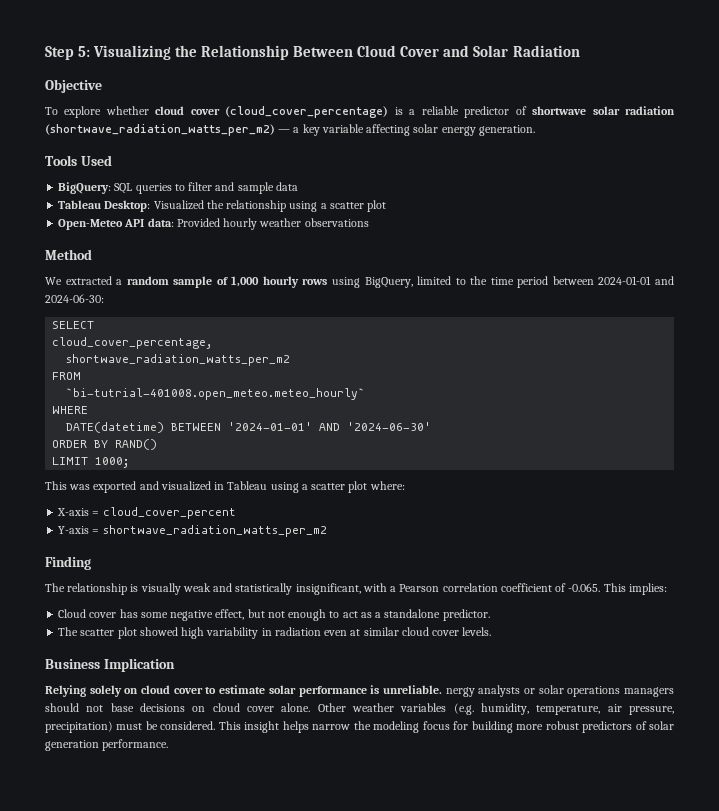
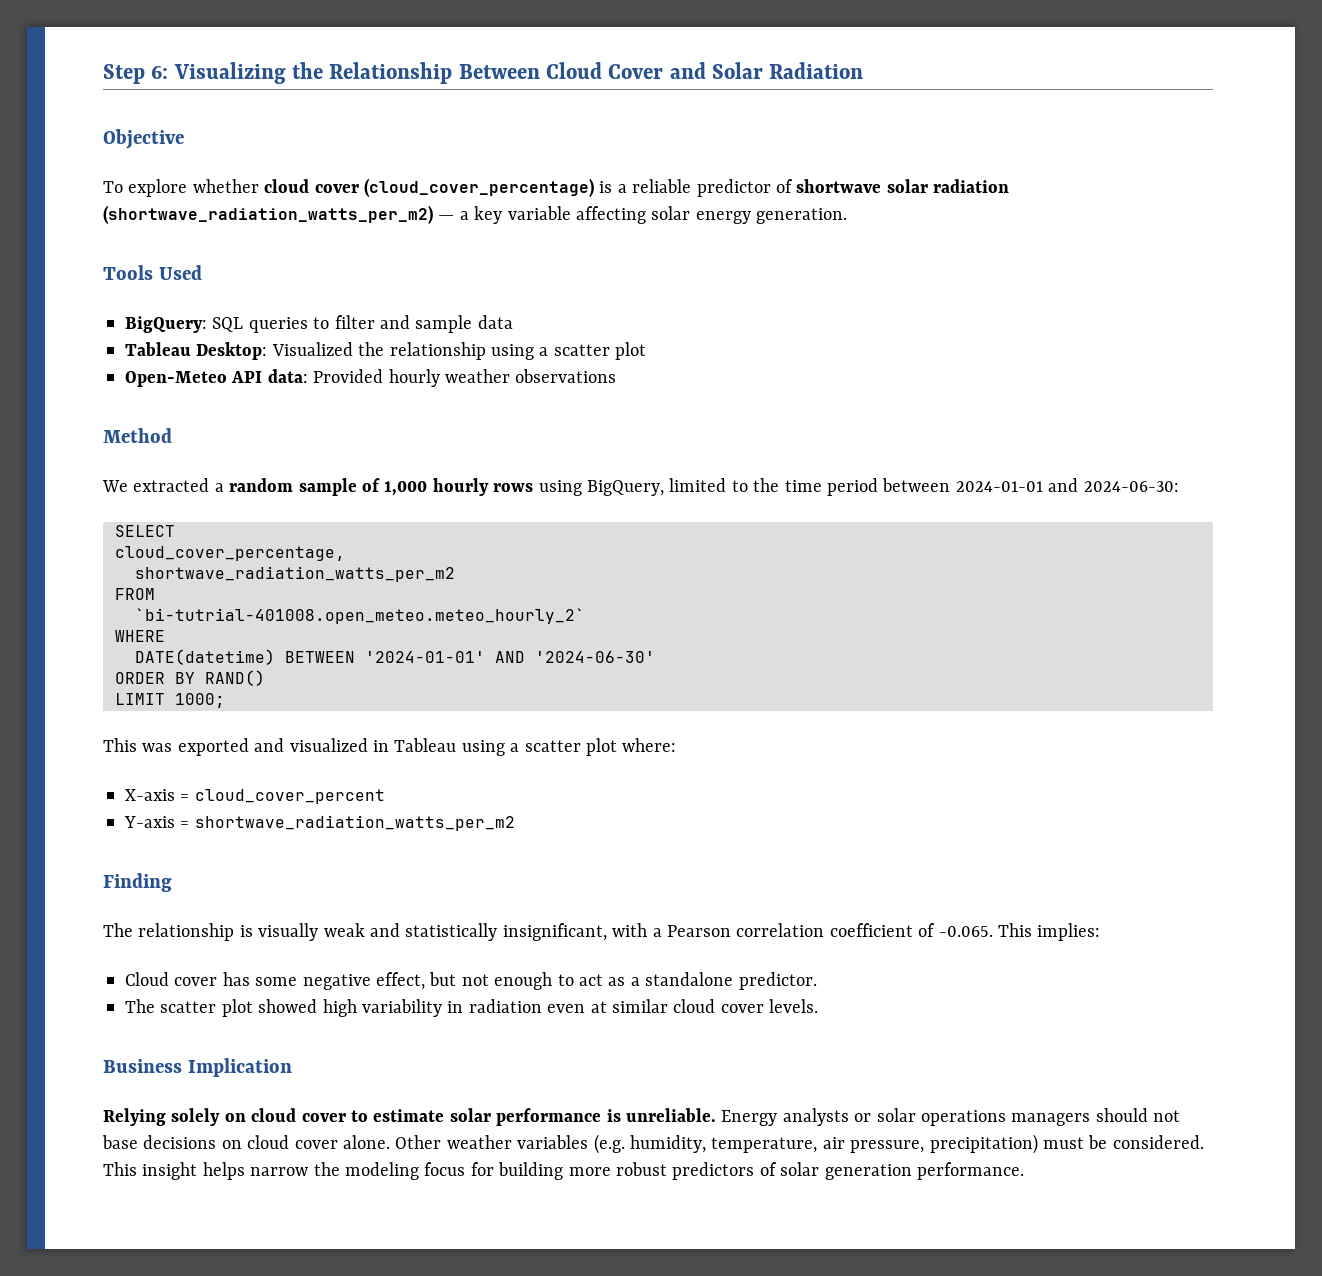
- Step 5: Visualizing the Relationship Between Cloud Cover and Solar Radiation
+ Step 6: Visualizing the Relationship Between Cloud Cover and Solar Radiation
- `bi-tutrial-401008.open_meteo.meteo_hourly`
+ `bi-tutrial-401008.open_meteo.meteo_hourly_2`
- Relying solely on cloud cover to estimate solar performance is unreliable. nergy analysts or solar operations managers should not base decisions on cloud cover alone.
+ Relying solely on cloud cover to estimate solar performance is unreliable. Energy analysts or solar operations managers should not base decisions on cloud cover alone.

